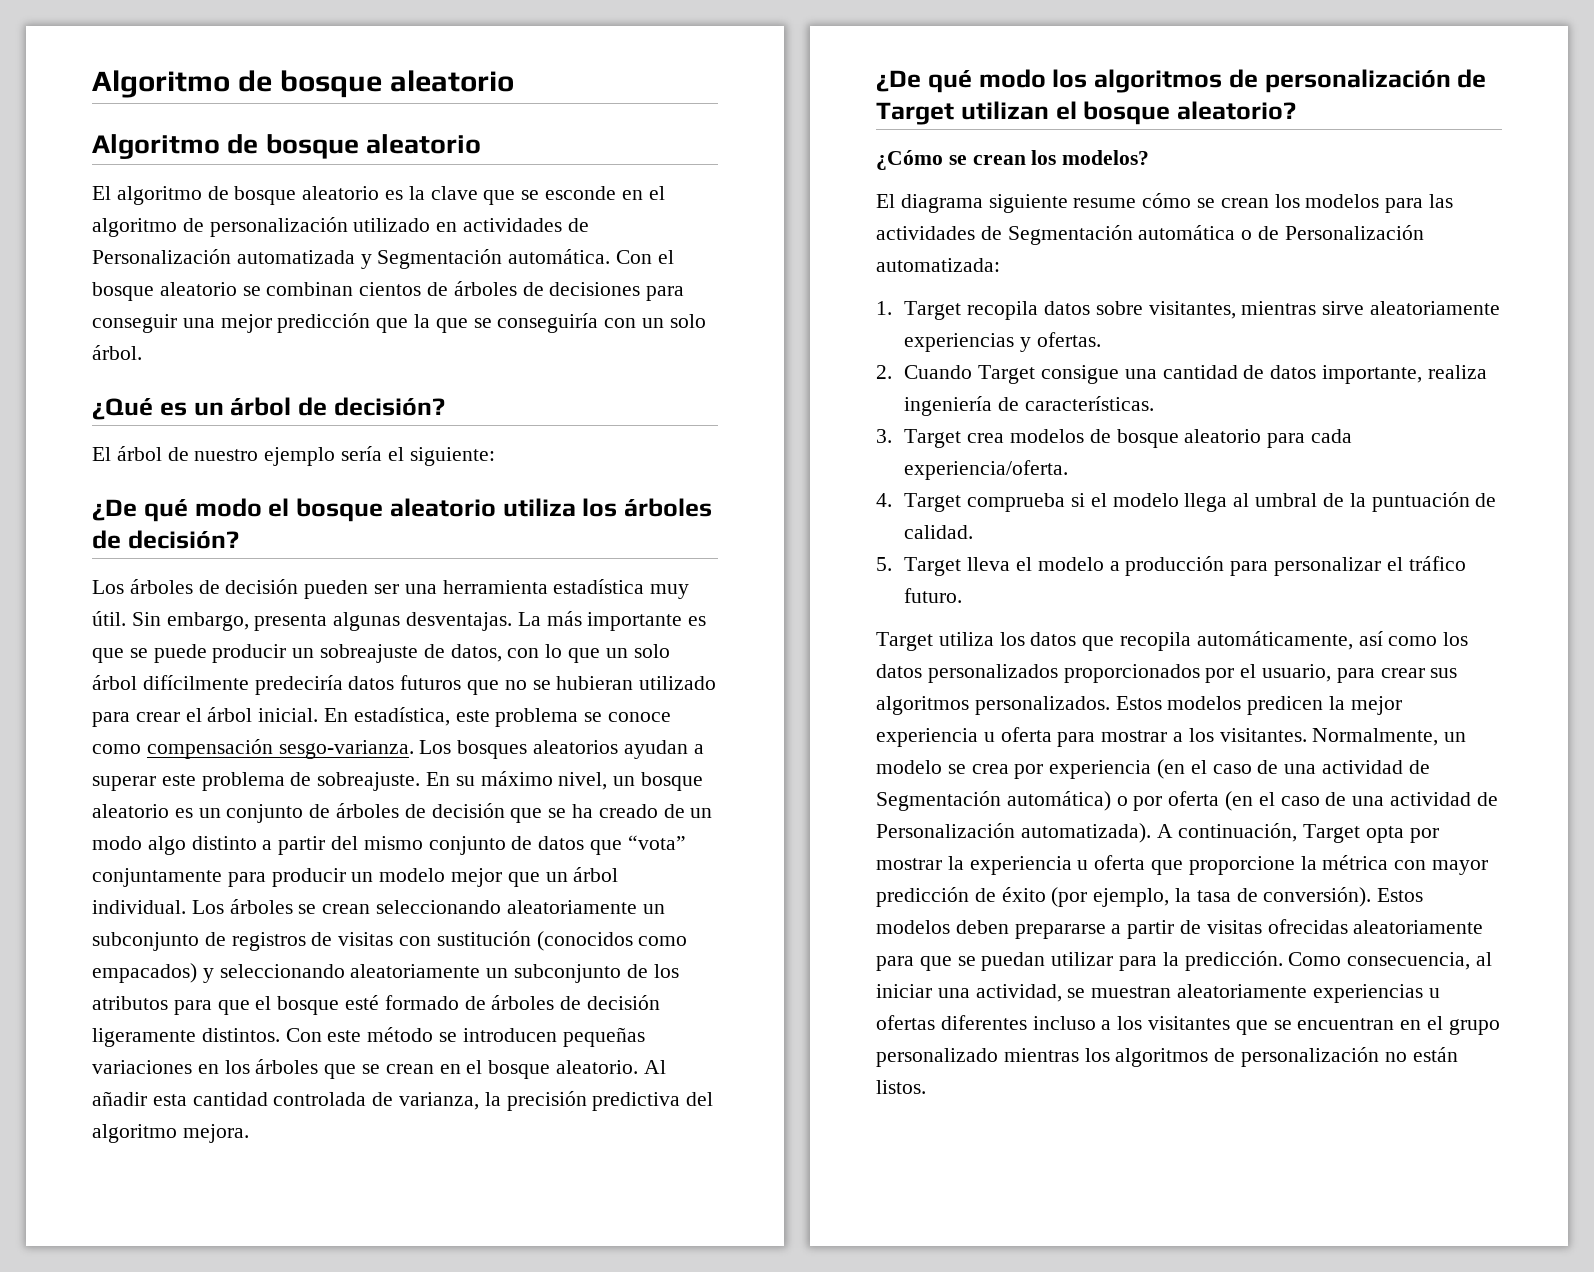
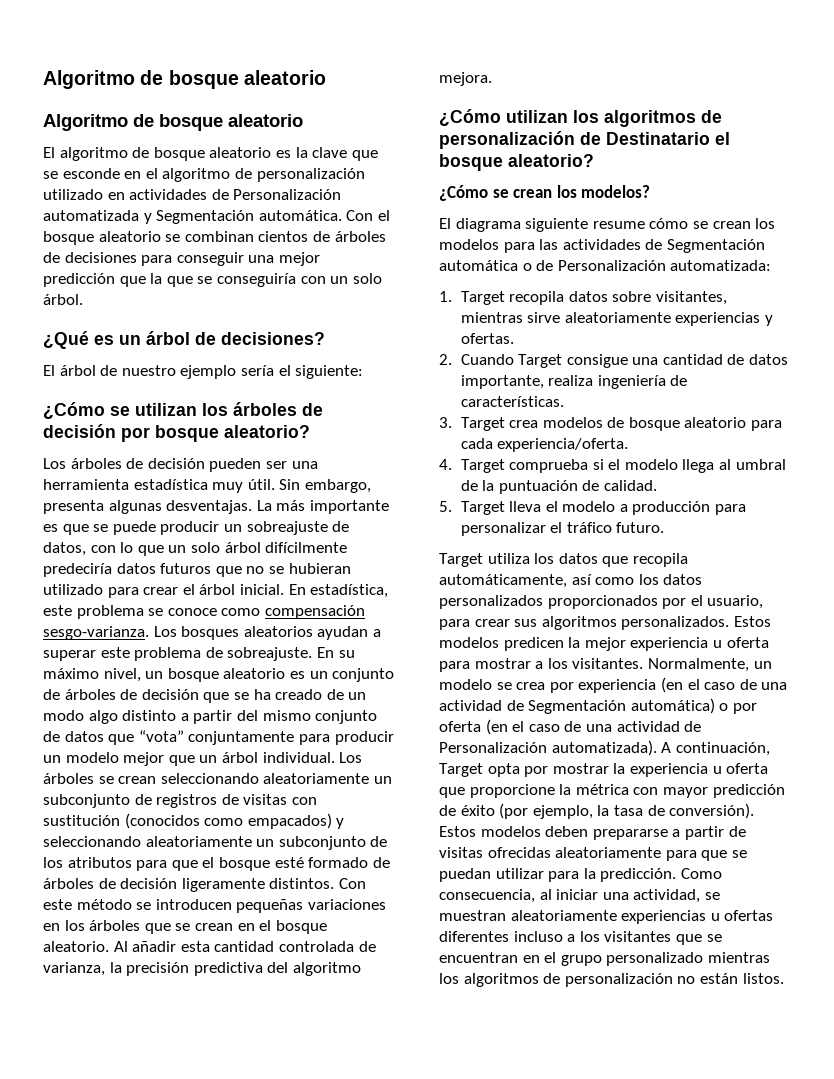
- ¿Qué es un árbol de decisión?
+ ¿Qué es un árbol de decisiones?
- ¿De qué modo el bosque aleatorio utiliza los árboles de decisión?
+ ¿Cómo se utilizan los árboles de decisión por bosque aleatorio?
- ¿De qué modo los algoritmos de personalización de Target utilizan el bosque aleatorio?
+ ¿Cómo utilizan los algoritmos de personalización de Destinatario el bosque aleatorio?

